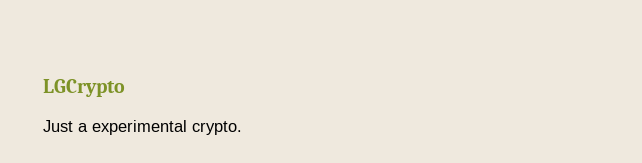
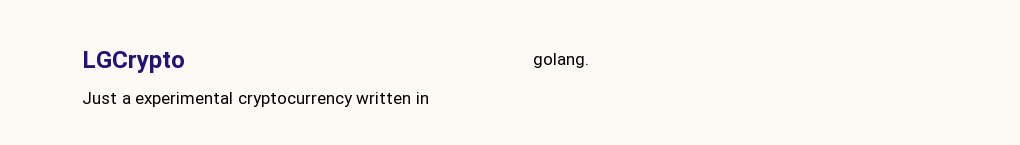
- Just a experimental crypto.
+ Just a experimental cryptocurrency written in golang.

